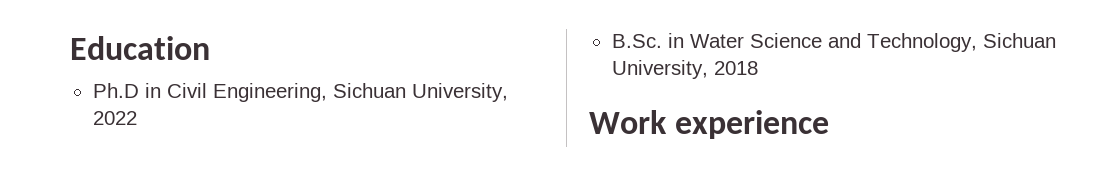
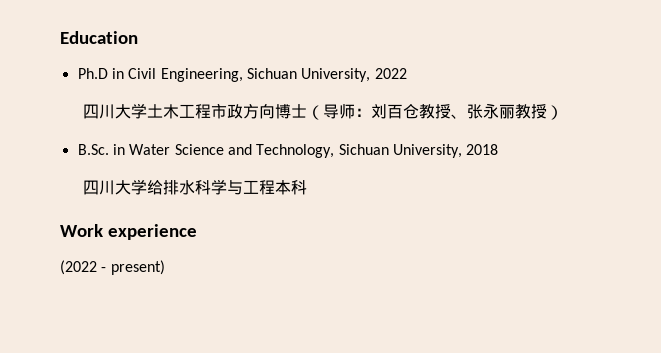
+ 四川大学土木工程市政方向博士（导师：刘百仓教授、张永丽教授）
+ 四川大学给排水科学与工程本科
+ (2022 - present)

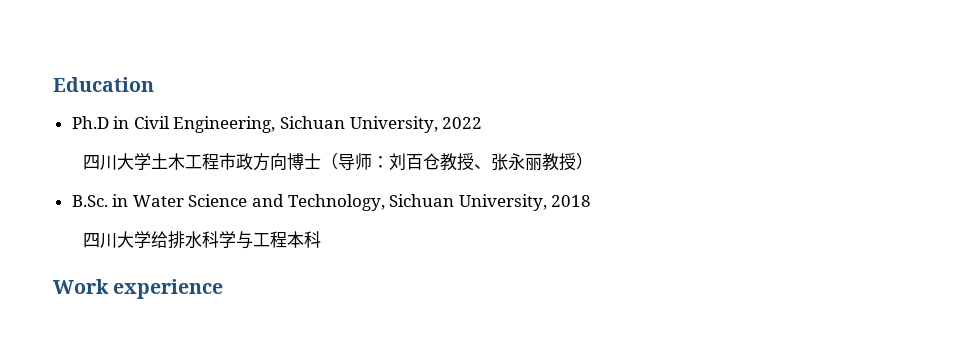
- (2022 - present)

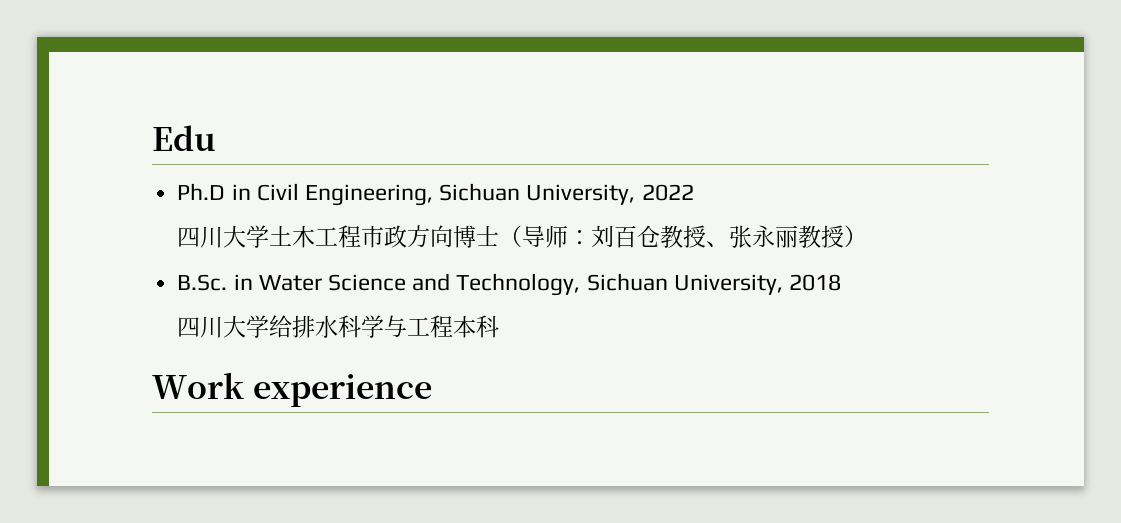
- Education
+ Edu

